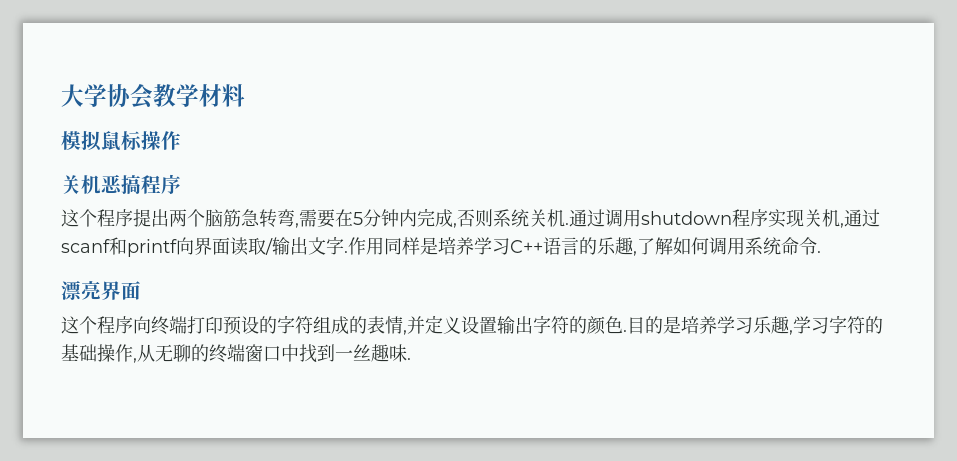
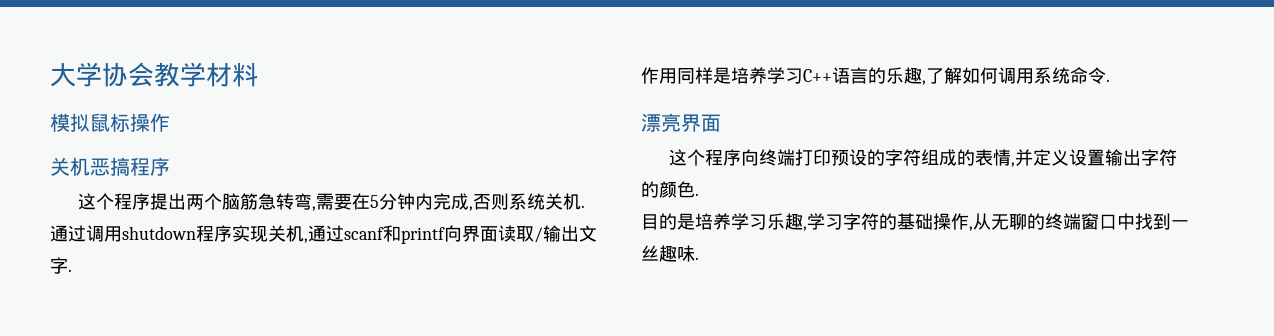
- 通过调用shutdown程序实现关机,通过scanf和printf向界面读取/输出文字.作用同样是培养学习C++语言的乐趣,了解如何调用系统命令.
+ 通过调用shutdown程序实现关机,通过scanf和printf向界面读取/输出文字.
+ 作用同样是培养学习C++语言的乐趣,了解如何调用系统命令.
- 这个程序向终端打印预设的字符组成的表情,并定义设置输出字符的颜色.目的是培养学习乐趣,学习字符的基础操作,从无聊的终端窗口中找到一丝趣味.
+ 这个程序向终端打印预设的字符组成的表情,并定义设置输出字符的颜色.
+ 目的是培养学习乐趣,学习字符的基础操作,从无聊的终端窗口中找到一丝趣味.

